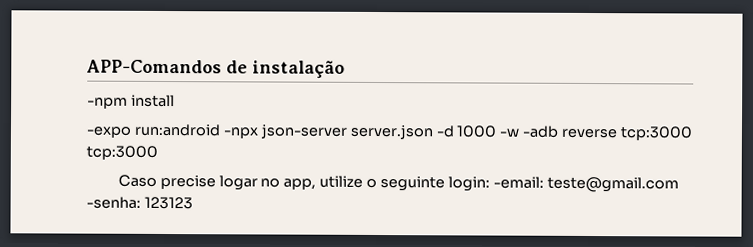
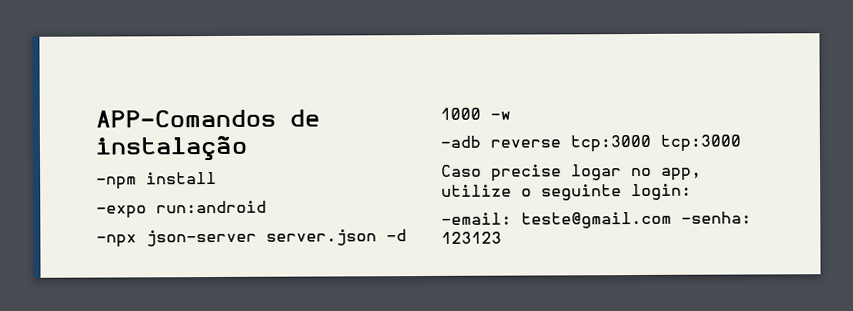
- -expo run:android -npx json-server server.json -d 1000 -w -adb reverse tcp:3000 tcp:3000
+ -expo run:android
+ -npx json-server server.json -d 1000 -w
+ -adb reverse tcp:3000 tcp:3000
- Caso precise logar no app, utilize o seguinte login: -email: teste@gmail.com -senha: 123123
+ Caso precise logar no app, utilize o seguinte login:
+ -email: teste@gmail.com -senha: 123123

